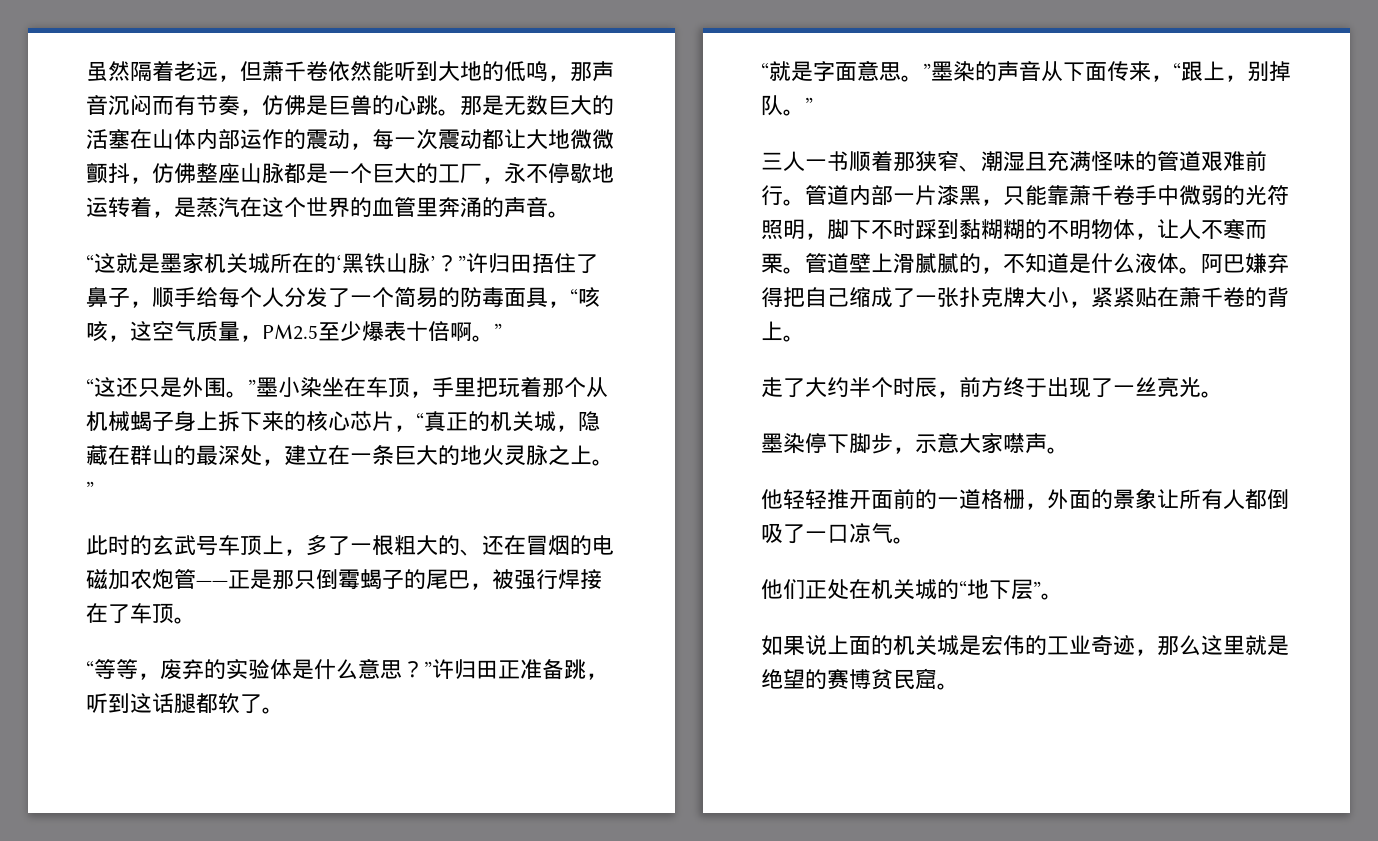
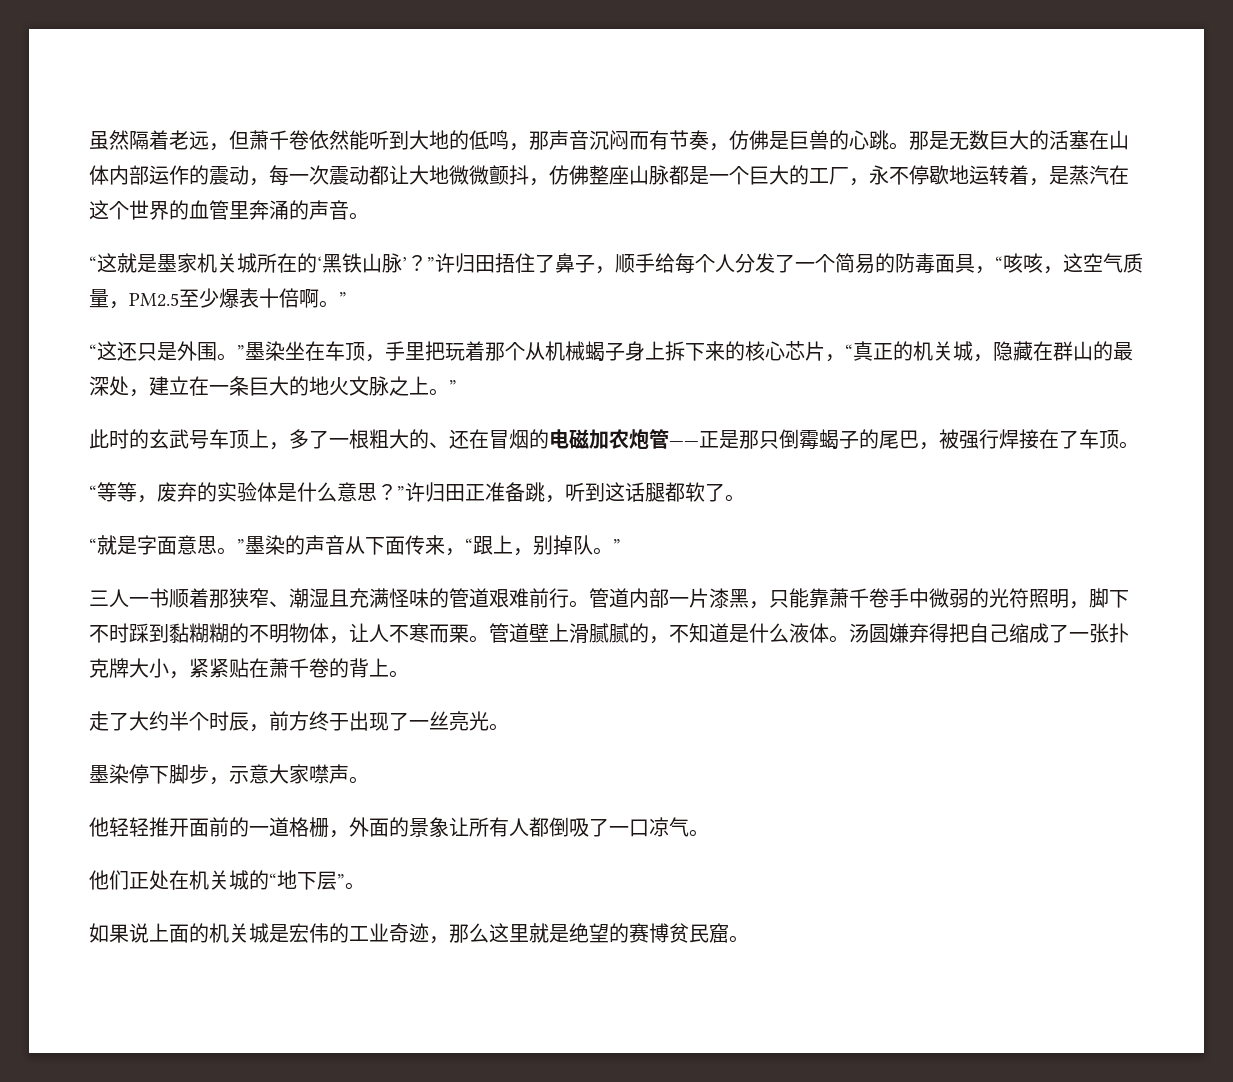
- “这还只是外围。”墨小染坐在车顶，手里把玩着那个从机械蝎子身上拆下来的核心芯片，“真正的机关城，隐藏在群山的最深处，建立在一条巨大的地火灵脉之上。”
+ “这还只是外围。”墨染坐在车顶，手里把玩着那个从机械蝎子身上拆下来的核心芯片，“真正的机关城，隐藏在群山的最深处，建立在一条巨大的地火文脉之上。”
- 阿巴嫌弃得把自己缩成了一张扑克牌大小，紧紧贴在萧千卷的背上。
+ 汤圆嫌弃得把自己缩成了一张扑克牌大小，紧紧贴在萧千卷的背上。

